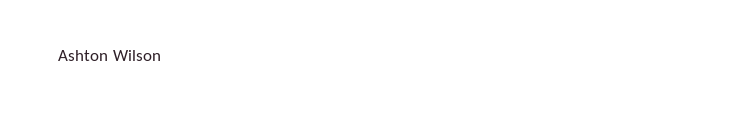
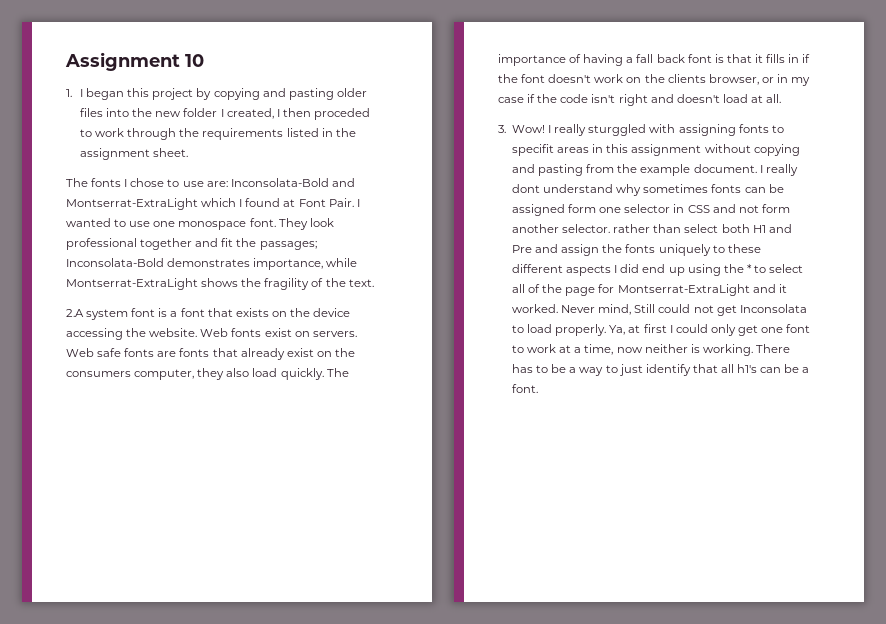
- Ashton Wilson
+ Assignment 10
+ 1. I began this project by copying and pasting older files into the new folder I created, I then proceded to work through the requirements listed in the assignment sheet.
+ The fonts I chose to use are: Inconsolata-Bold and Montserrat-ExtraLight which I found at Font Pair. I wanted to use one monospace font. They look professional together and fit the passages; Inconsolata-Bold demonstrates importance, while Montserrat-ExtraLight shows the fragility of the text.
+ 2.A system font is a font that exists on the device accessing the website. Web fonts exist on servers. Web safe fonts are fonts that already exist on the consumers computer, they also load quickly. The importance of having a fall back font is that it fills in if the font doesn't work on the clients browser, or in my case if the code isn't right and doesn't load at all.
+ 3. Wow! I really sturggled with assigning fonts to specifit areas in this assignment without copying and pasting from the example document. I really dont understand why sometimes fonts can be assigned form one selector in CSS and not form another selector. rather than select both H1 and Pre and assign the fonts uniquely to these different aspects I did end up using the * to select all of the page for Montserrat-ExtraLight and it worked. Never mind, Still could not get Inconsolata to load properly. Ya, at first I could only get one font to work at a time, now neither is working. There has to be a way to just identify that all h1's can be a font.

